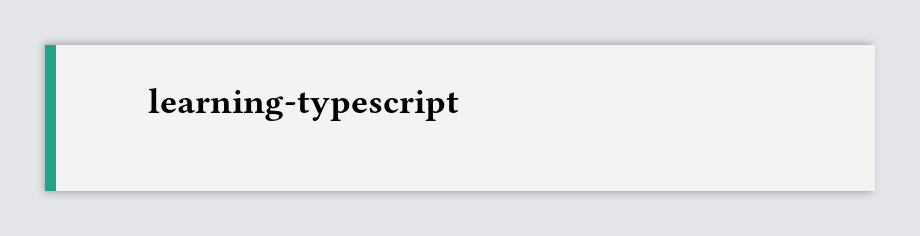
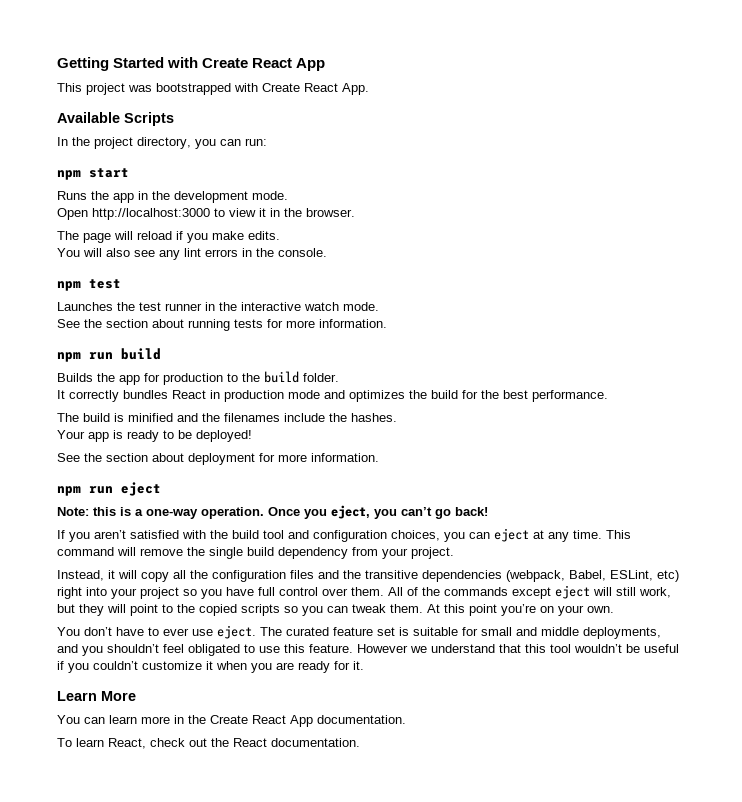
- learning-typescript
+ Getting Started with Create React App
+ This project was bootstrapped with Create React App.
+ Available Scripts
+ In the project directory, you can run:
+ npm start
+ Runs the app in the development mode.
+ Open http://localhost:3000 to view it in the browser.
+ The page will reload if you make edits.
+ You will also see any lint errors in the console.
+ npm test
+ Launches the test runner in the interactive watch mode.
+ See the section about running tests for more information.
+ npm run build
+ Builds the app for production to the build folder.
+ It correctly bundles React in production mode and optimizes the build for the best performance.
+ The build is minified and the filenames include the hashes.
+ Your app is ready to be deployed!
+ See the section about deployment for more information.
+ npm run eject
+ Note: this is a one-way operation. Once you eject, you can’t go back!
+ If you aren’t satisfied with the build tool and configuration choices, you can eject at any time. This command will remove the single build dependency from your project.
+ Instead, it will copy all the configuration files and the transitive dependencies (webpack, Babel, ESLint, etc) right into your project so you have full control over them. All of the commands except eject will still work, but they will point to the copied scripts so you can tweak them. At this point you’re on your own.
+ You don’t have to ever use eject. The curated feature set is suitable for small and middle deployments, and you shouldn’t feel obligated to use this feature. However we understand that this tool wouldn’t be useful if you couldn’t customize it when you are ready for it.
+ Learn More
+ You can learn more in the Create React App documentation.
+ To learn React, check out the React documentation.

